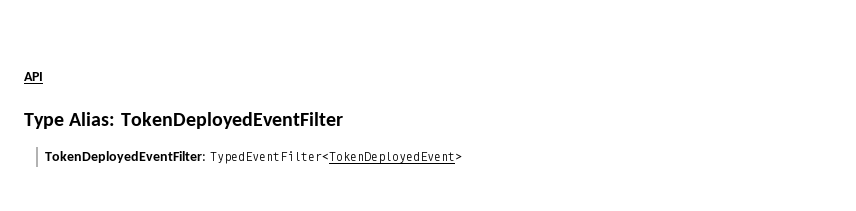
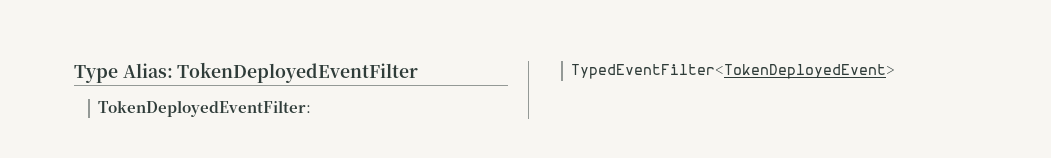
- API

